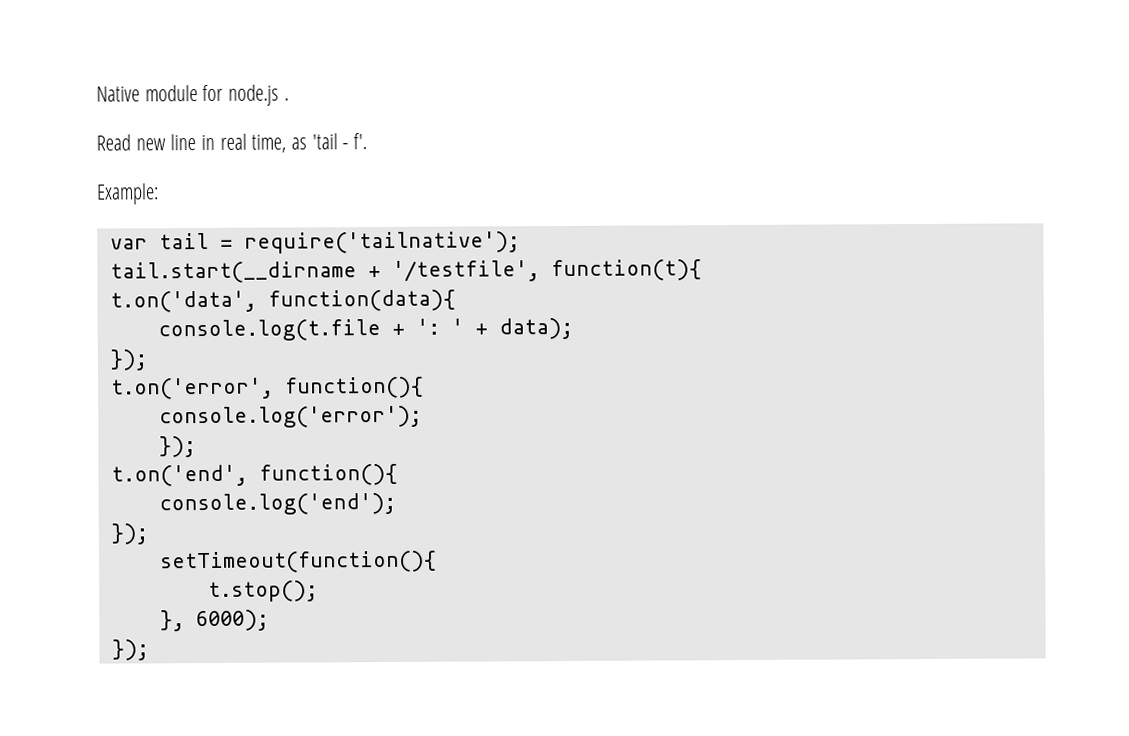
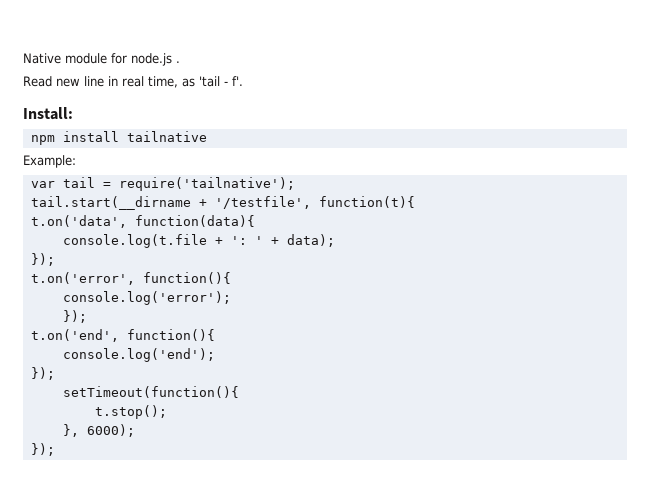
+ Install:
+ npm install tailnative

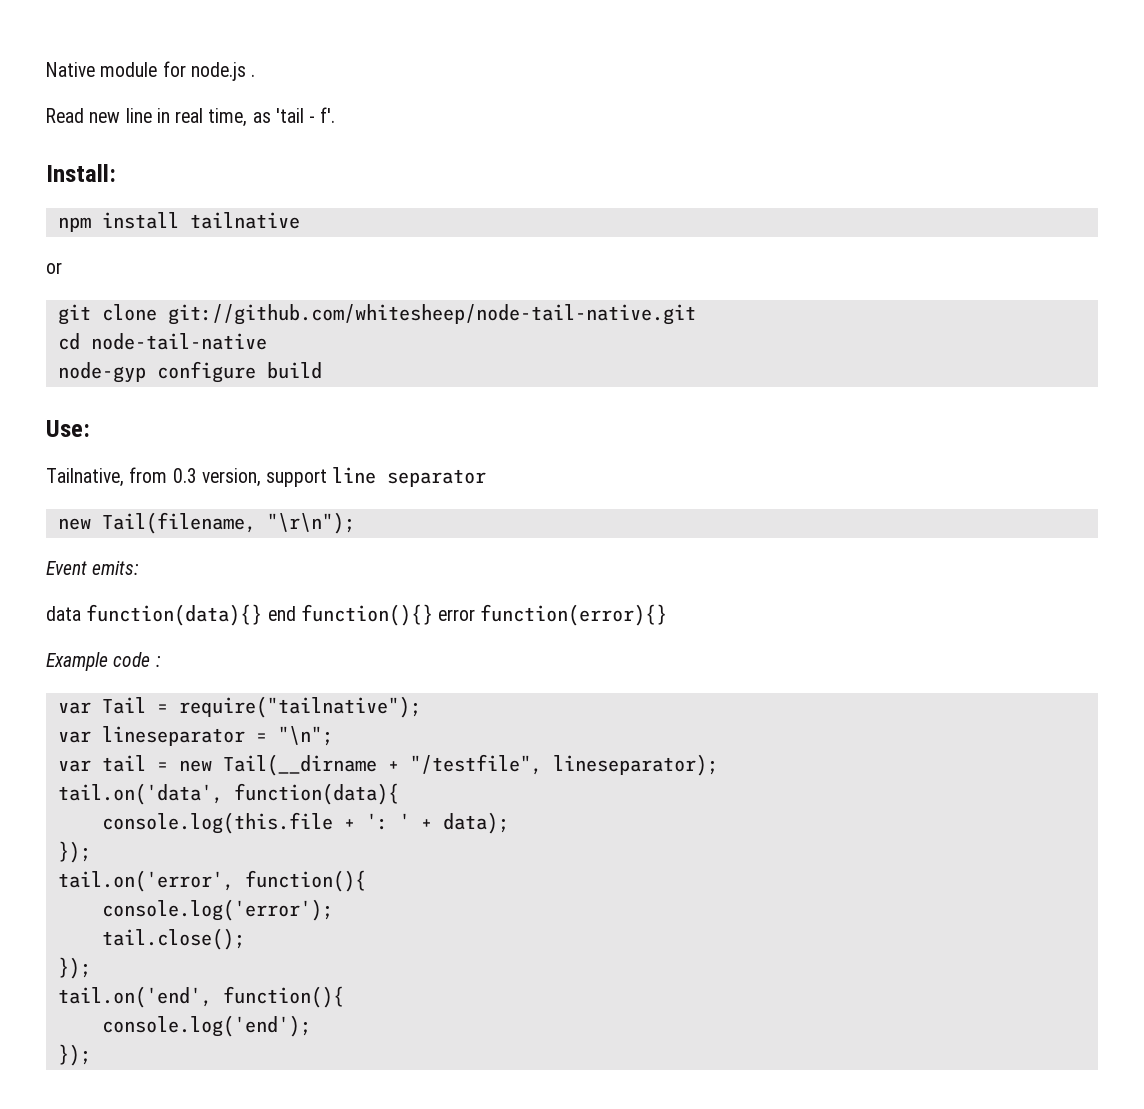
- Example:
- var tail = require('tailnative');
- tail.start(__dirname + '/testfile', function(t){
- t.on('data', function(data){
+ or
+ git clone git://github.com/whitesheep/node-tail-native.git
+ cd node-tail-native
+ node-gyp configure build
+ Use:
+ Tailnative, from 0.3 version, support line separator
+ new Tail(filename, "\r\n");
+ Event emits:
+ data function(data){} end function(){} error function(error){}
+ Example code :
+ var Tail = require("tailnative");
+ var lineseparator = "\n";
+ var tail = new Tail(__dirname + "/testfile", lineseparator);
+ tail.on('data', function(data){
- console.log(t.file + ': ' + data);
+ console.log(this.file + ': ' + data);
- t.on('error', function(){
+ tail.on('error', function(){
  console.log('error');
+ tail.close();
  });
- t.on('end', function(){
+ tail.on('end', function(){
- setTimeout(function(){
- t.stop();
- }, 6000);
- });

